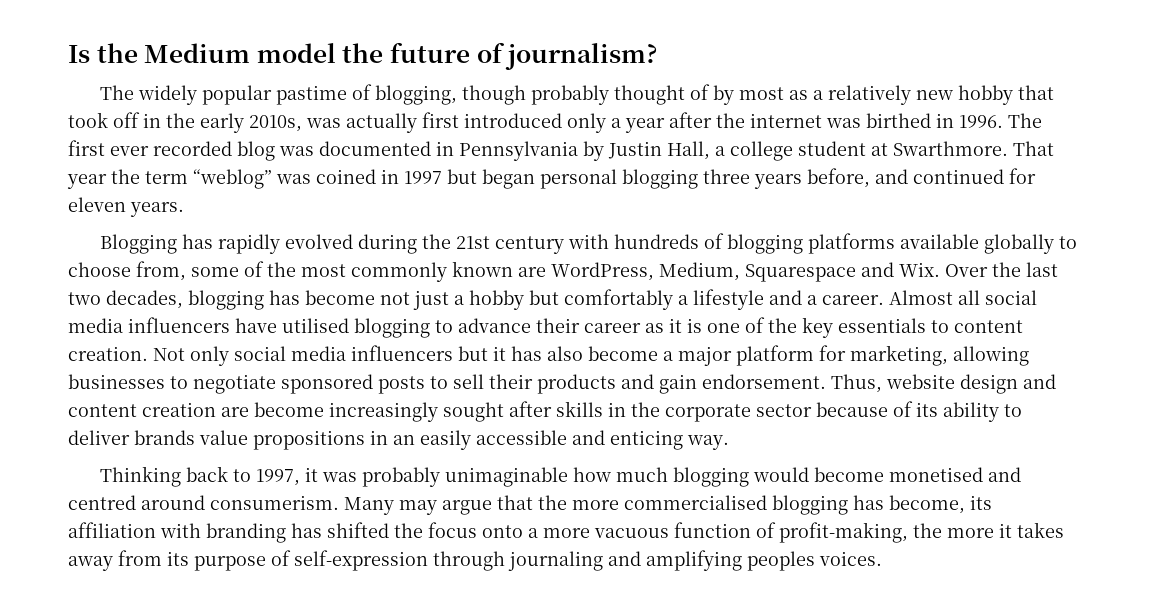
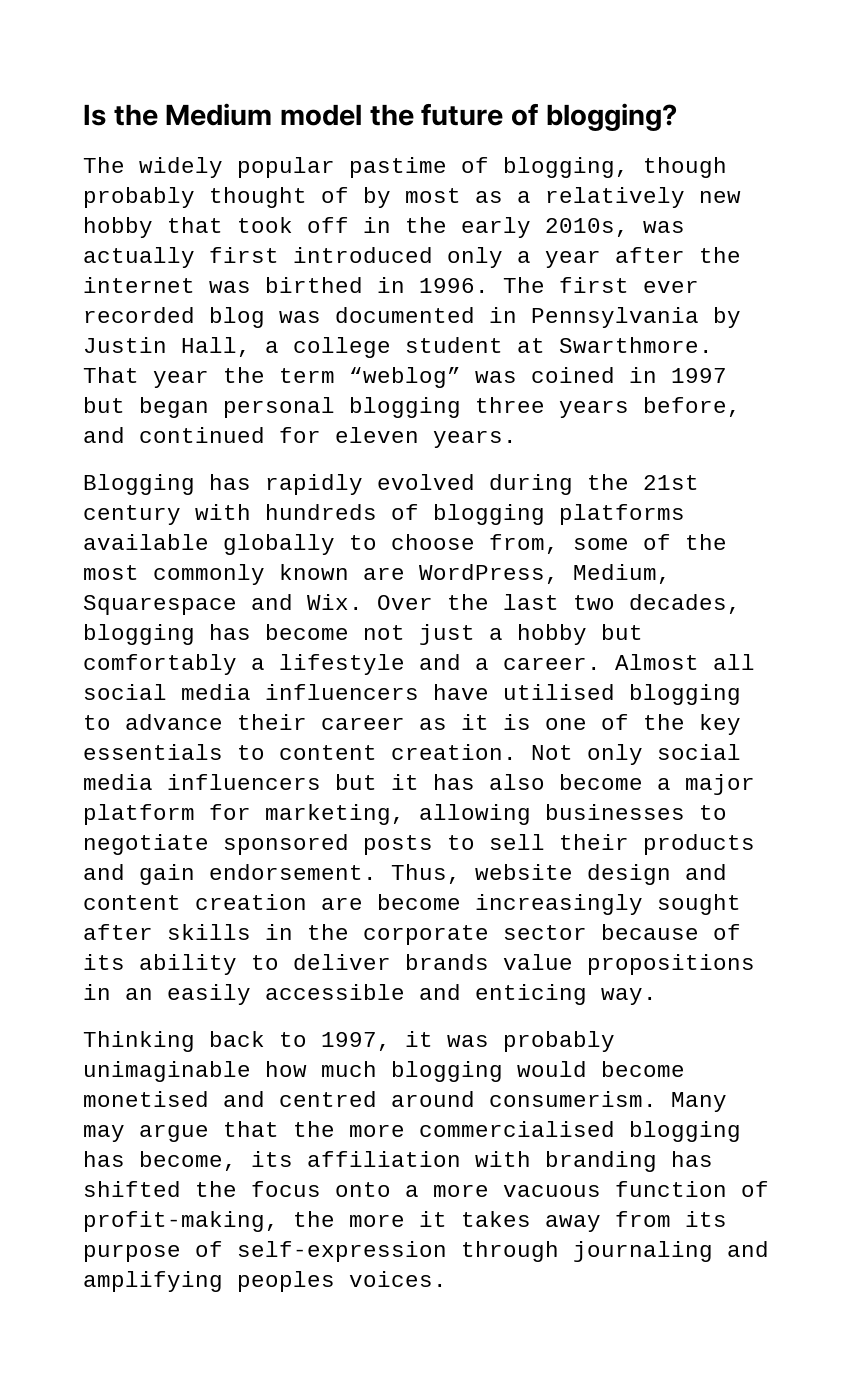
- Is the Medium model the future of journalism?
+ Is the Medium model the future of blogging?

